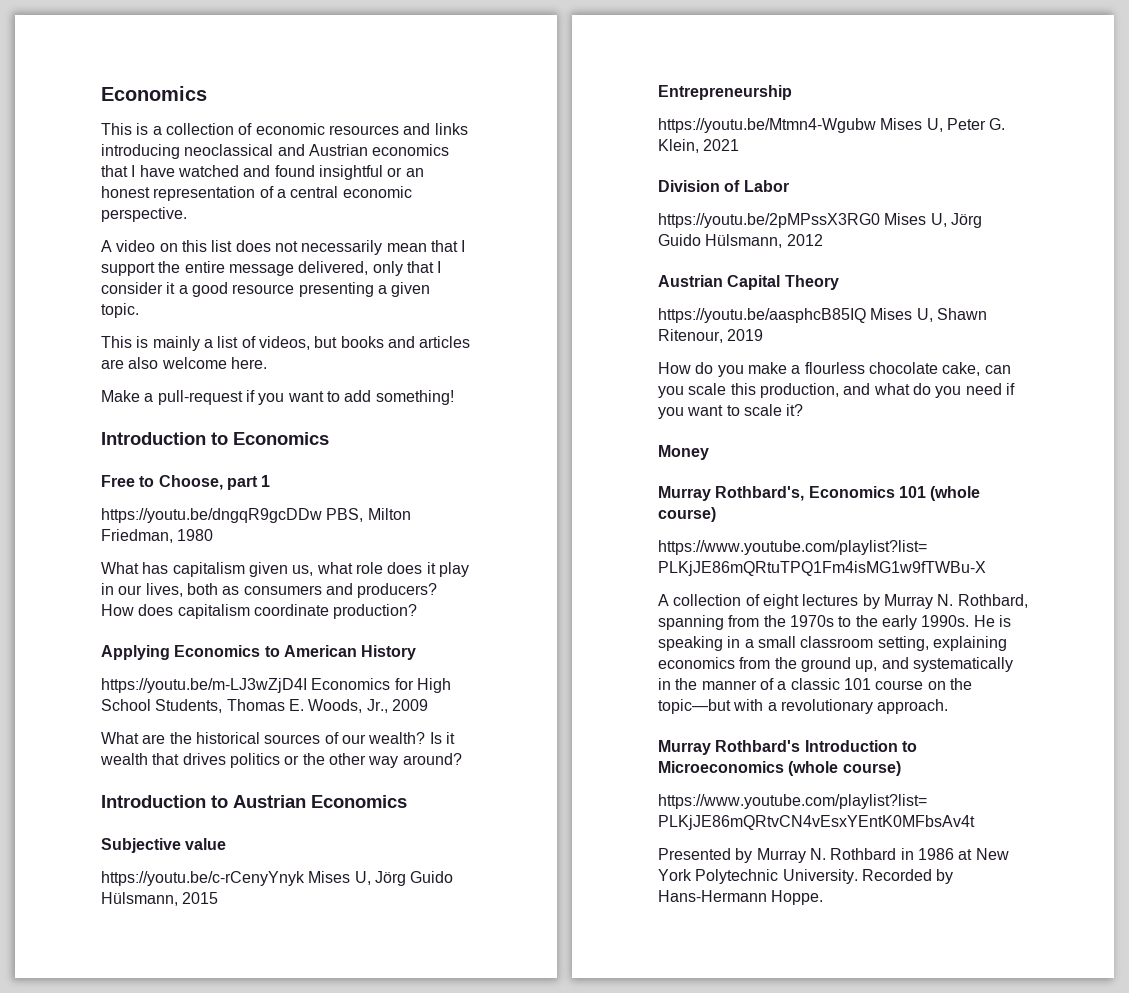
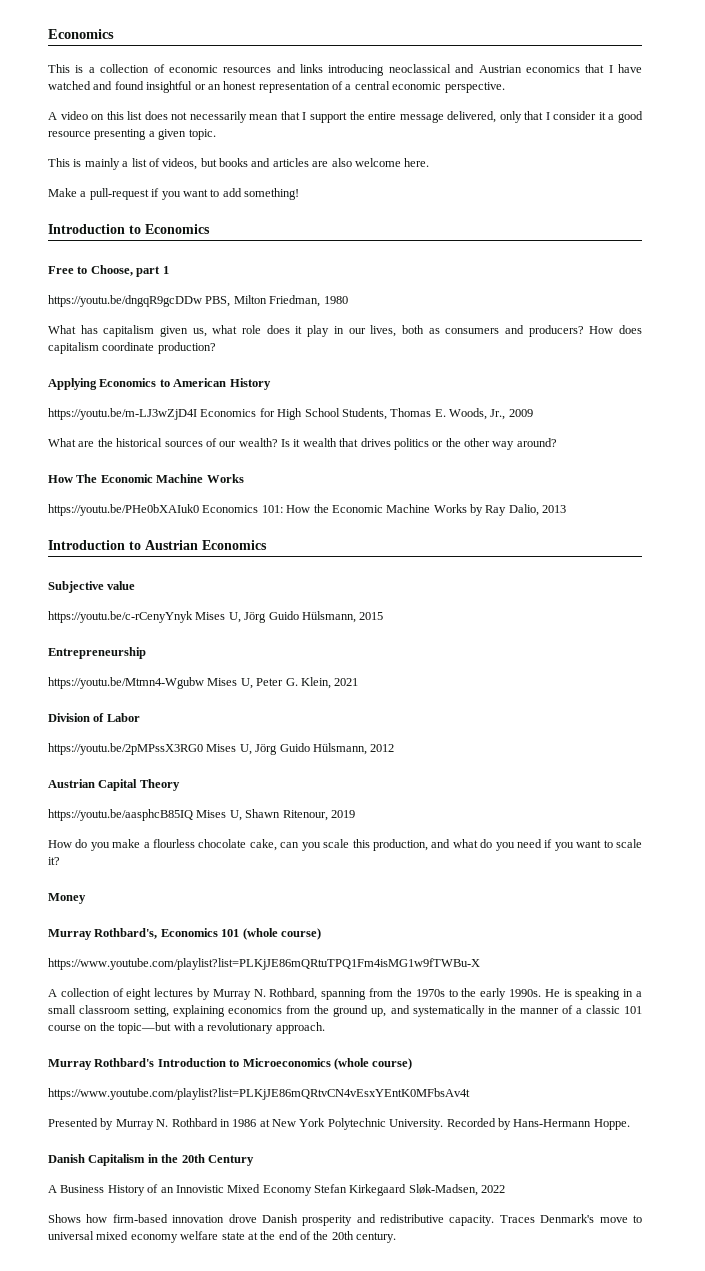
+ How The Economic Machine Works
+ https://youtu.be/PHe0bXAIuk0 Economics 101: How the Economic Machine Works by Ray Dalio, 2013
+ Danish Capitalism in the 20th Century
+ A Business History of an Innovistic Mixed Economy Stefan Kirkegaard Sløk-Madsen, 2022
+ Shows how firm-based innovation drove Danish prosperity and redistributive capacity. Traces Denmark's move to universal mixed economy welfare state at the end of the 20th century.

